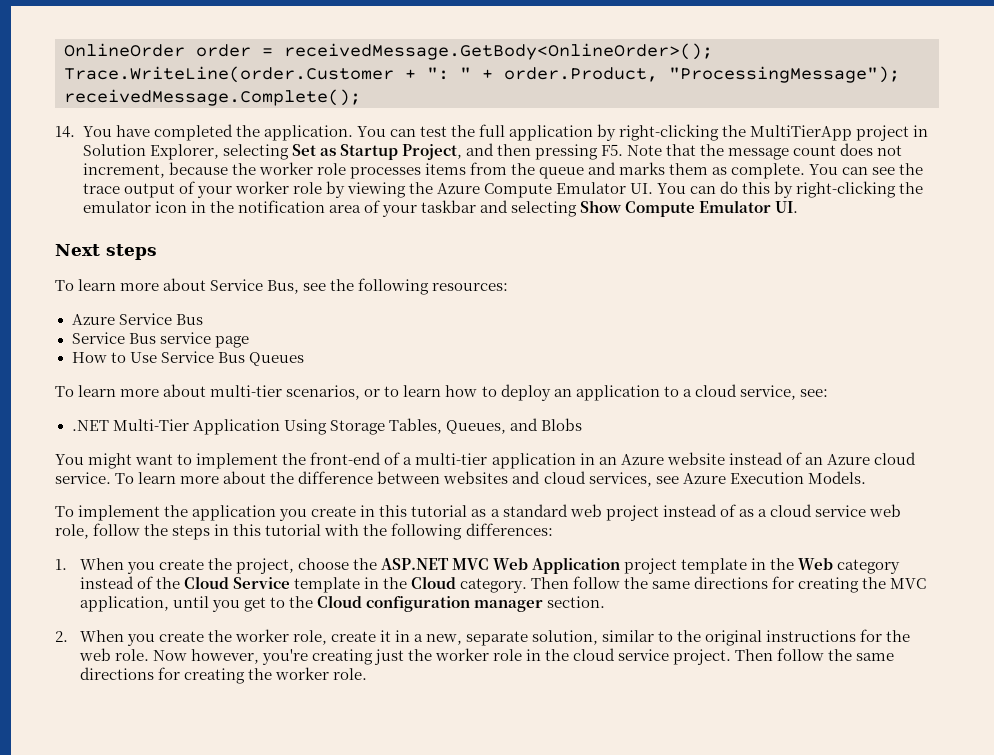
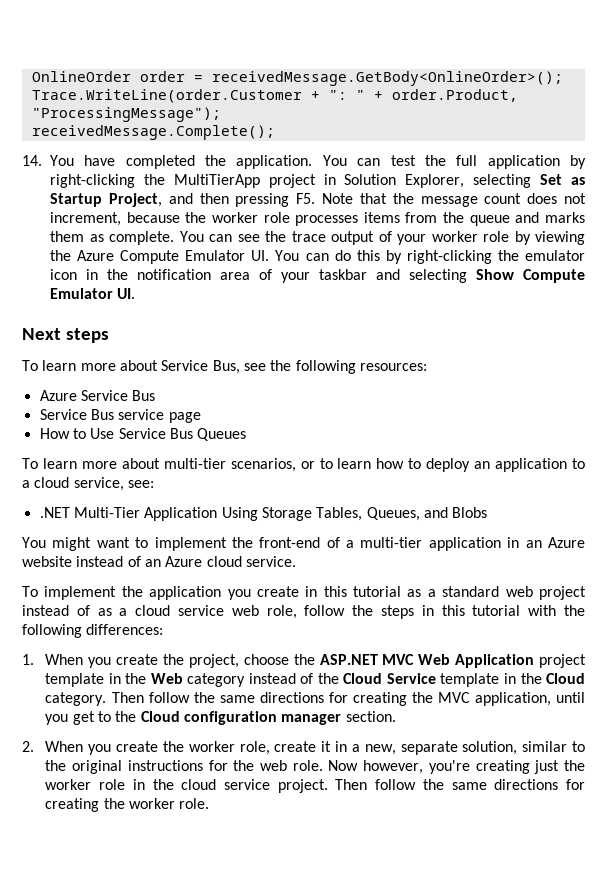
- To learn more about the difference between websites and cloud services, see Azure Execution Models.

